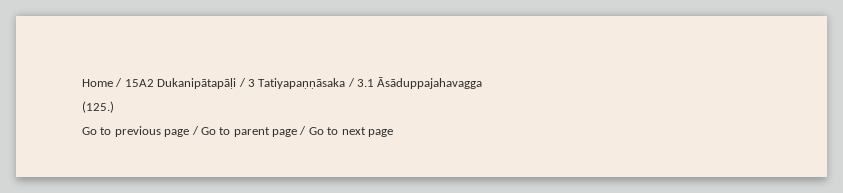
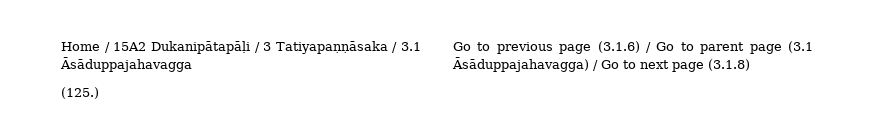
- Go to previous page / Go to parent page / Go to next page
+ Go to previous page (3.1.6) / Go to parent page (3.1 Āsāduppajahavagga) / Go to next page (3.1.8)

